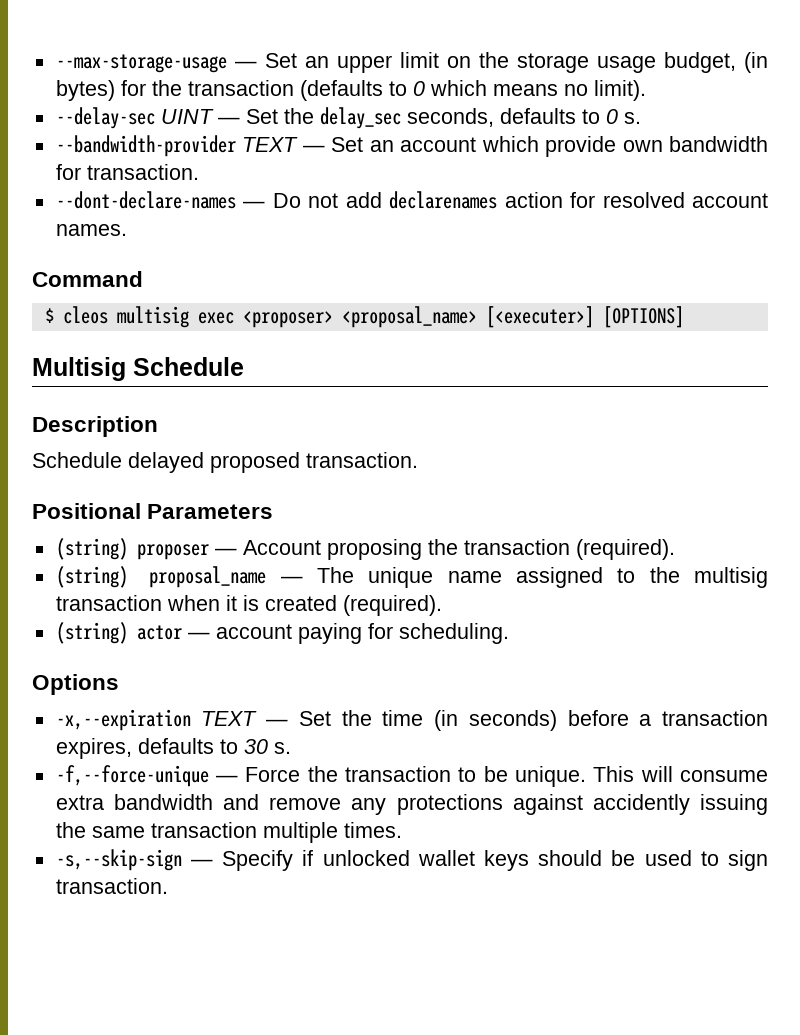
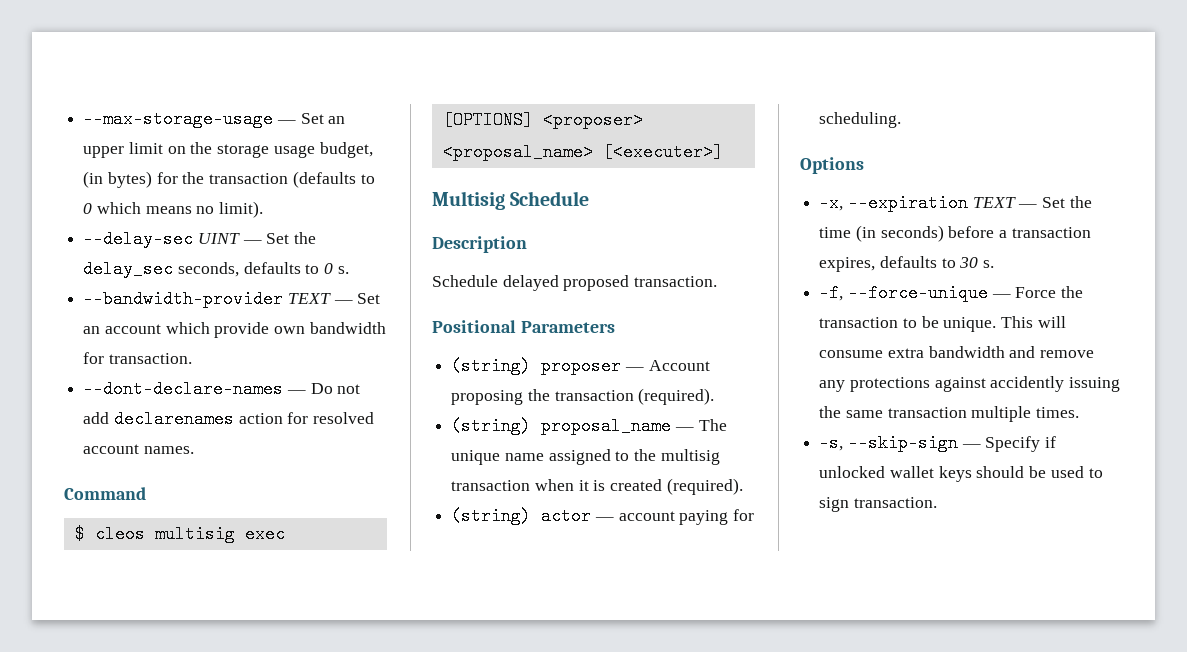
- $ cleos multisig exec <proposer> <proposal_name> [<executer>] [OPTIONS]
+ $ cleos multisig exec [OPTIONS] <proposer> <proposal_name> [<executer>]
- -x,--expiration TEXT — Set the time (in seconds) before a transaction expires, defaults to 30 s.
+ -x, --expiration TEXT — Set the time (in seconds) before a transaction expires, defaults to 30 s.
- -f,--force-unique — Force the transaction to be unique.
+ -f, --force-unique — Force the transaction to be unique.
- -s,--skip-sign — Specify if unlocked wallet keys should be used to sign transaction.
+ -s, --skip-sign — Specify if unlocked wallet keys should be used to sign transaction.

